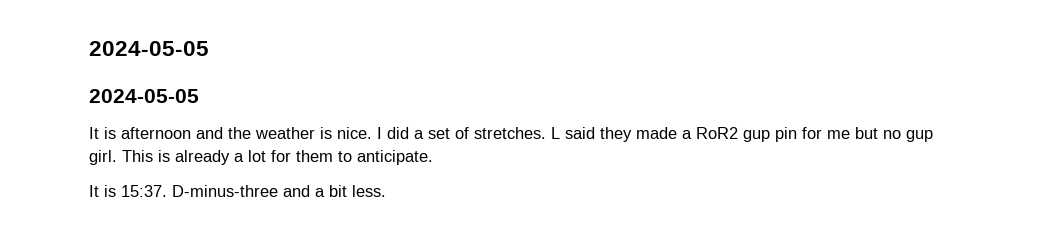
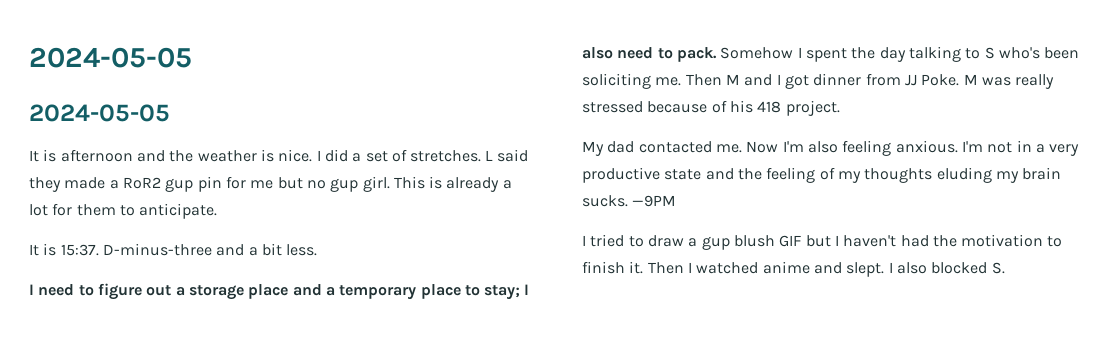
+ I need to figure out a storage place and a temporary place to stay; I also need to pack. Somehow I spent the day talking to S who's been soliciting me. Then M and I got dinner from JJ Poke. M was really stressed because of his 418 project.
+ My dad contacted me. Now I'm also feeling anxious. I'm not in a very productive state and the feeling of my thoughts eluding my brain sucks. —9PM
+ I tried to draw a gup blush GIF but I haven't had the motivation to finish it. Then I watched anime and slept. I also blocked S.

